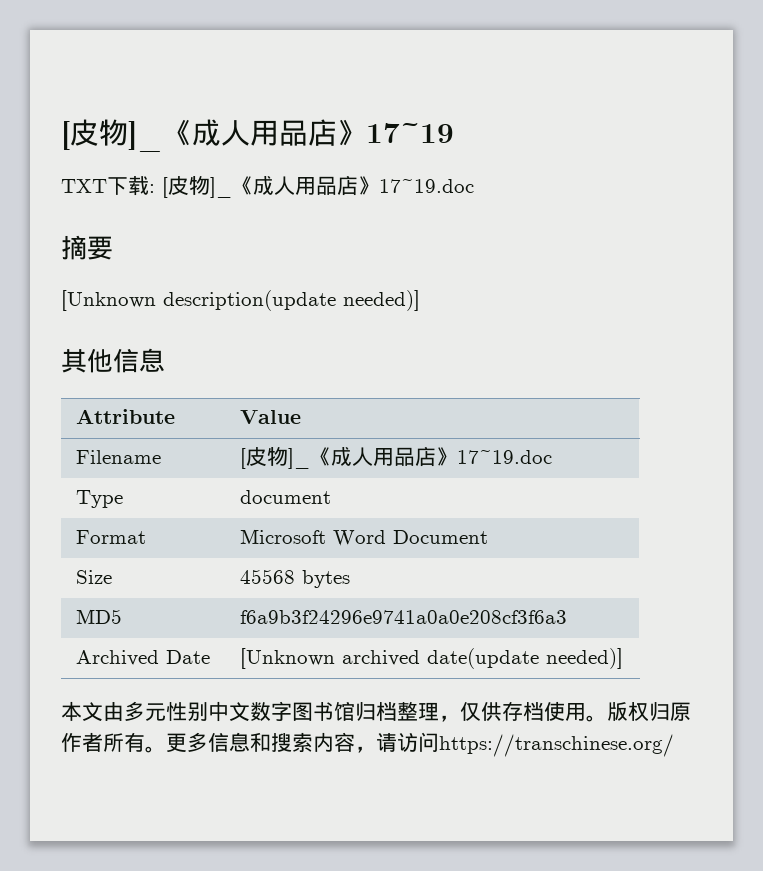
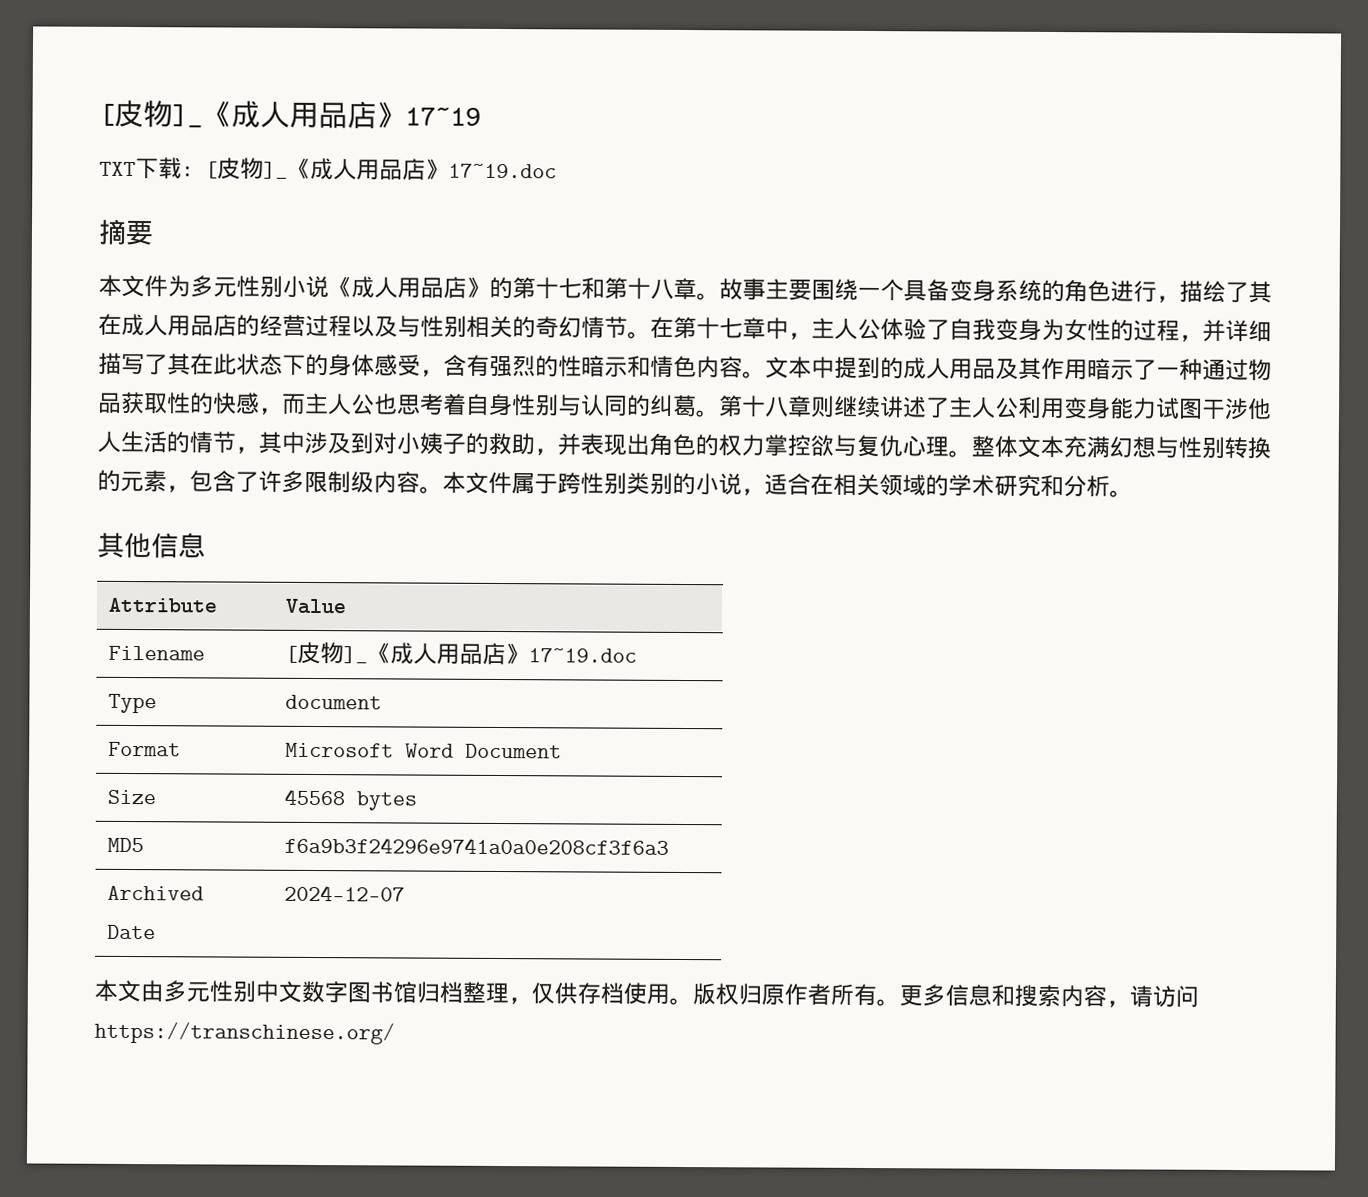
- [Unknown description(update needed)]
+ 本文件为多元性别小说《成人用品店》的第十七和第十八章。故事主要围绕一个具备变身系统的角色进行，描绘了其在成人用品店的经营过程以及与性别相关的奇幻情节。在第十七章中，主人公体验了自我变身为女性的过程，并详细描写了其在此状态下的身体感受，含有强烈的性暗示和情色内容。文本中提到的成人用品及其作用暗示了一种通过物品获取性的快感，而主人公也思考着自身性别与认同的纠葛。第十八章则继续讲述了主人公利用变身能力试图干涉他人生活的情节，其中涉及到对小姨子的救助，并表现出角色的权力掌控欲与复仇心理。整体文本充满幻想与性别转换的元素，包含了许多限制级内容。本文件属于跨性别类别的小说，适合在相关领域的学术研究和分析。
- Archived Date | [Unknown archived date(update needed)]
+ Archived Date | 2024-12-07

